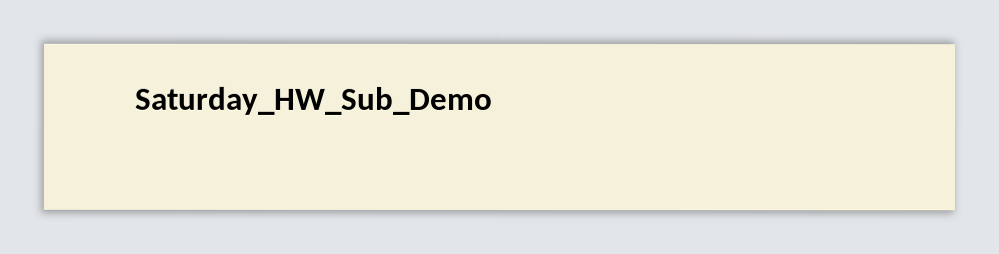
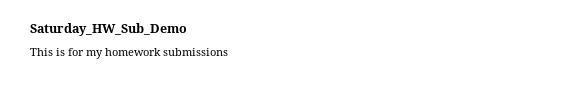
+ This is for my homework submissions

